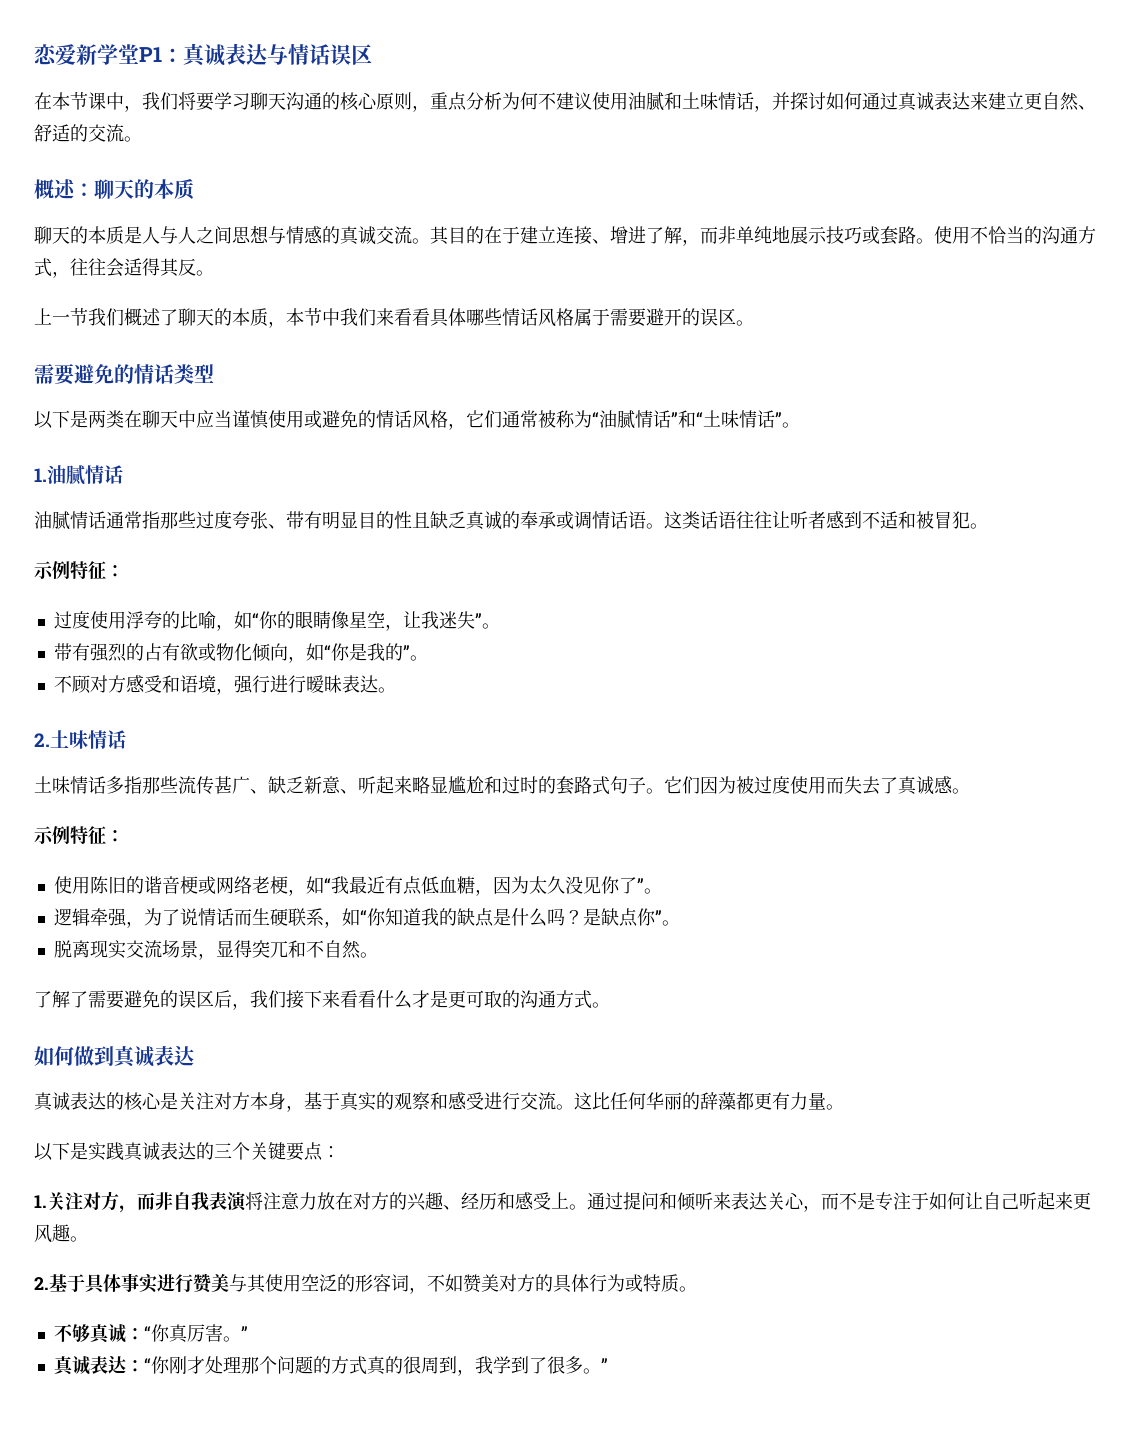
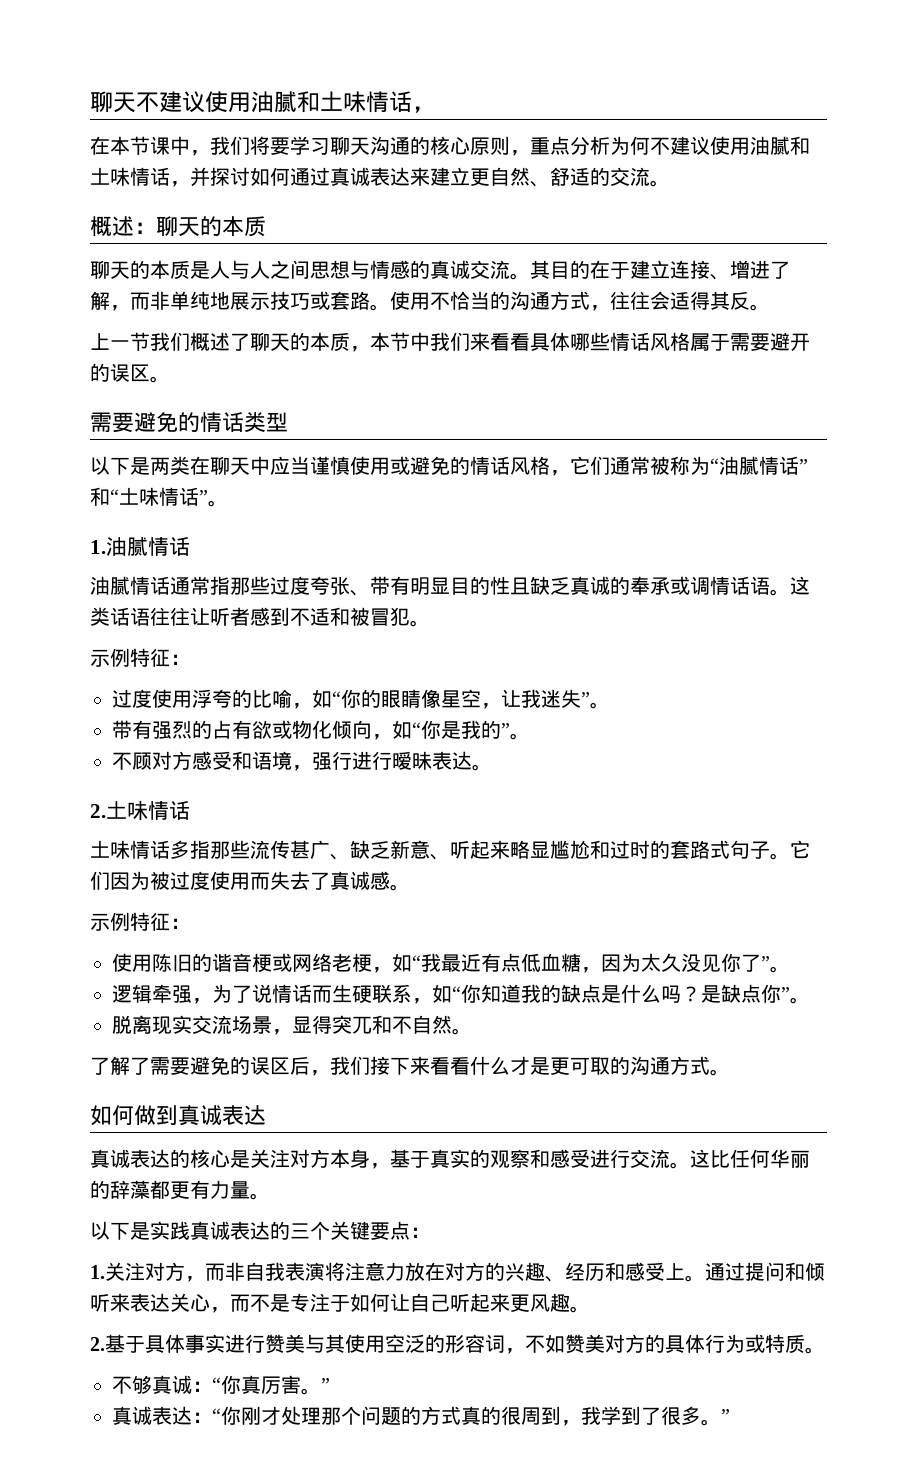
- 恋爱新学堂P1：真诚表达与情话误区
+ 聊天不建议使用油腻和土味情话，

